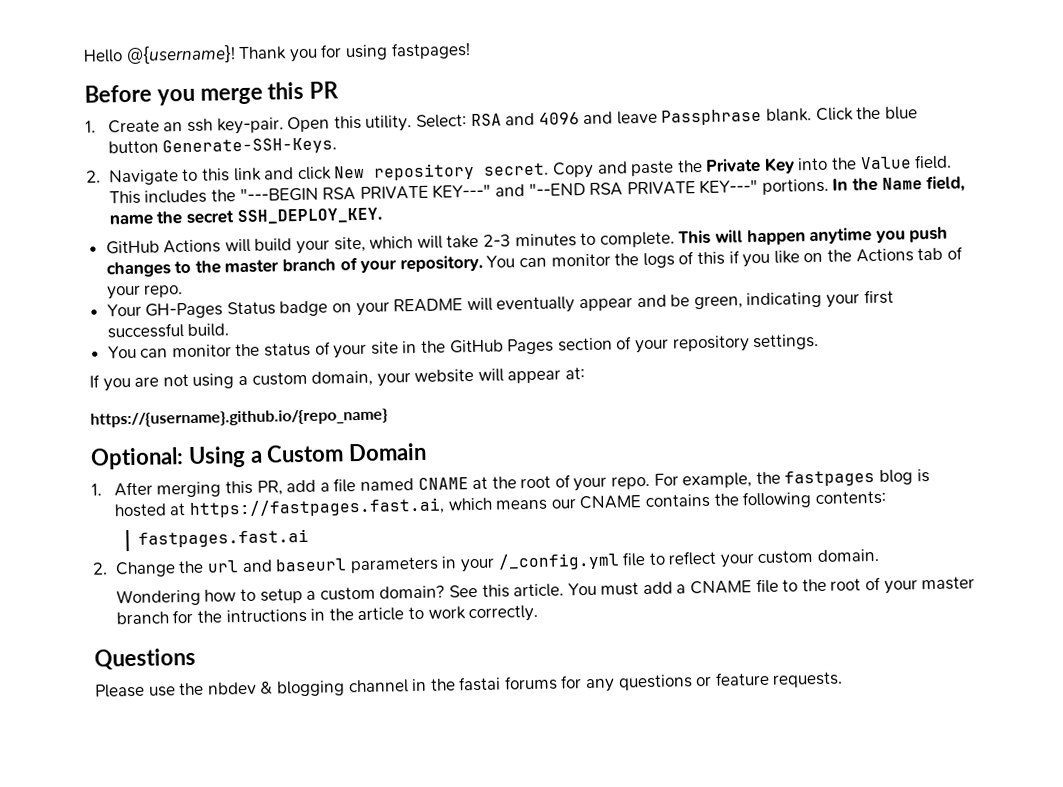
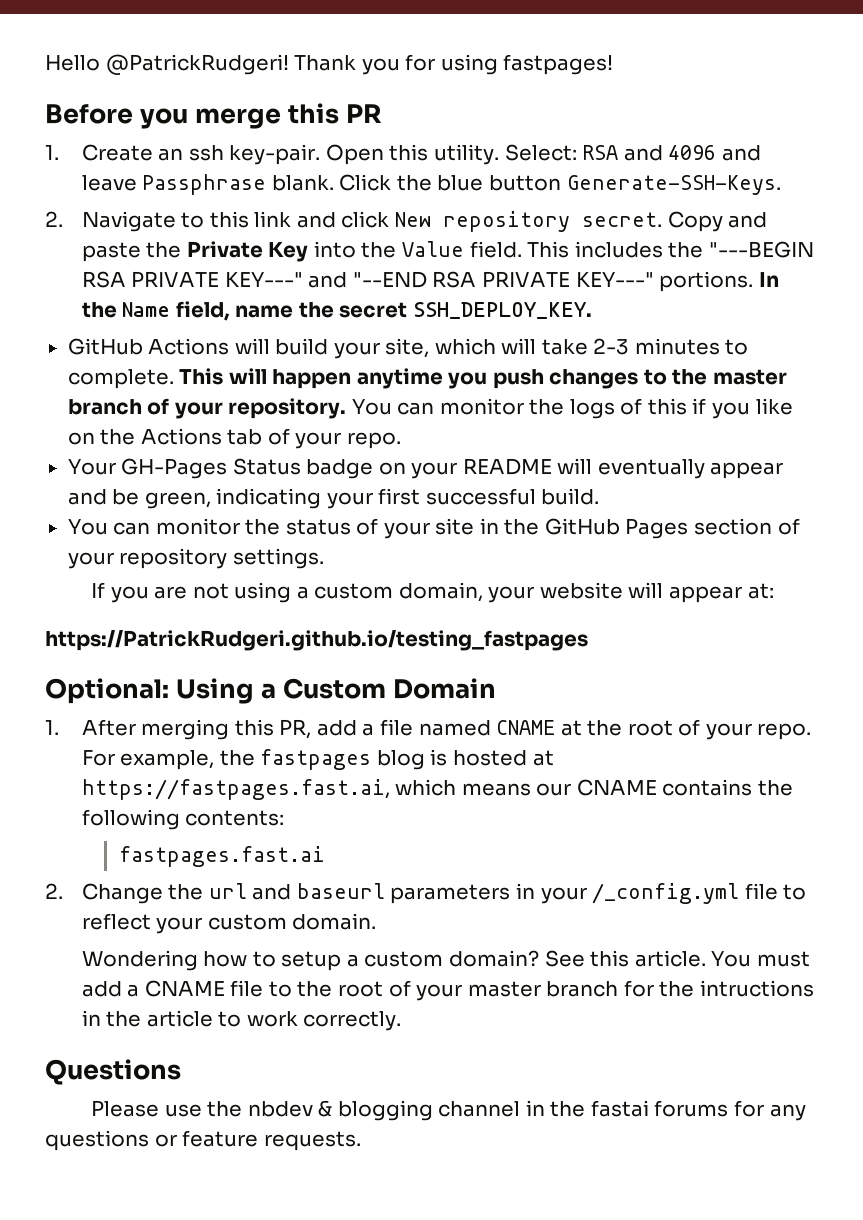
- Hello @{username}!
+ Hello @PatrickRudgeri!
- https://{username}.github.io/{repo_name}
+ https://PatrickRudgeri.github.io/testing_fastpages

